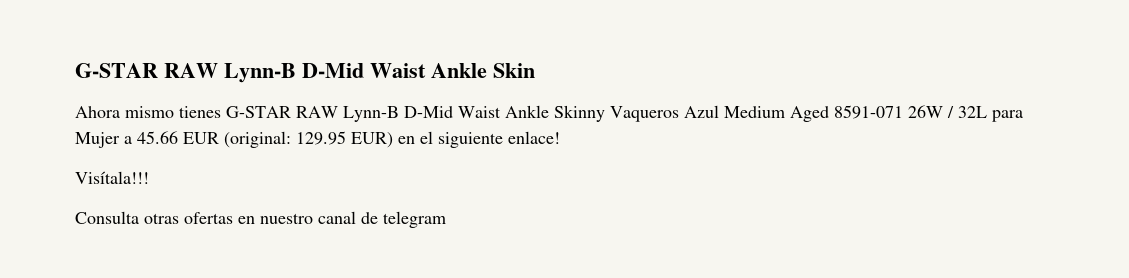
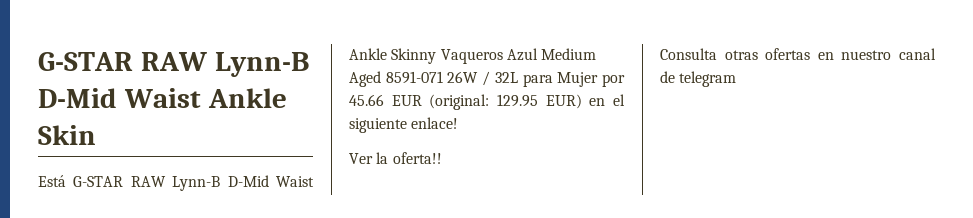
- Ahora mismo tienes G-STAR RAW Lynn-B D-Mid Waist Ankle Skinny Vaqueros Azul Medium Aged 8591-071 26W / 32L para Mujer a 45.66 EUR (original: 129.95 EUR) en el siguiente enlace!
+ Está G-STAR RAW Lynn-B D-Mid Waist Ankle Skinny Vaqueros Azul Medium Aged 8591-071 26W / 32L para Mujer por 45.66 EUR (original: 129.95 EUR) en el siguiente enlace!
- Visítala!!!
+ Ver la oferta!!

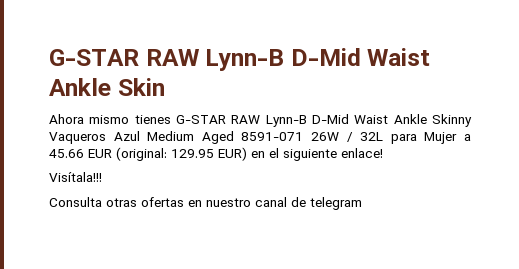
- Está G-STAR RAW Lynn-B D-Mid Waist Ankle Skinny Vaqueros Azul Medium Aged 8591-071 26W / 32L para Mujer por 45.66 EUR (original: 129.95 EUR) en el siguiente enlace!
+ Ahora mismo tienes G-STAR RAW Lynn-B D-Mid Waist Ankle Skinny Vaqueros Azul Medium Aged 8591-071 26W / 32L para Mujer a 45.66 EUR (original: 129.95 EUR) en el siguiente enlace!
- Ver la oferta!!
+ Visítala!!!

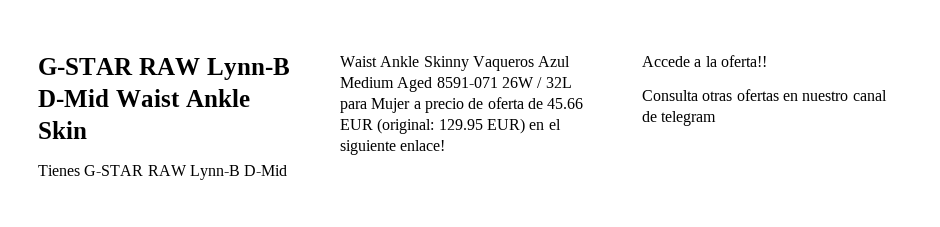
- Ahora mismo tienes G-STAR RAW Lynn-B D-Mid Waist Ankle Skinny Vaqueros Azul Medium Aged 8591-071 26W / 32L para Mujer a 45.66 EUR (original: 129.95 EUR) en el siguiente enlace!
+ Tienes G-STAR RAW Lynn-B D-Mid Waist Ankle Skinny Vaqueros Azul Medium Aged 8591-071 26W / 32L para Mujer a precio de oferta de 45.66 EUR (original: 129.95 EUR) en el siguiente enlace!
- Visítala!!!
+ Accede a la oferta!!

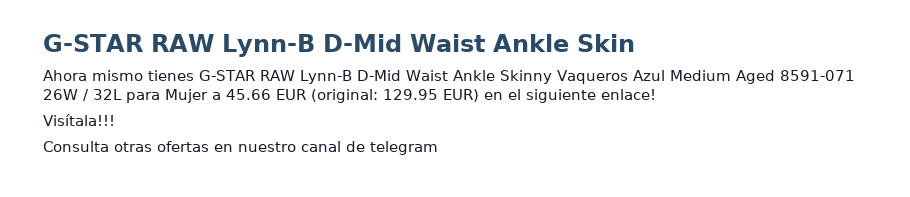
- Tienes G-STAR RAW Lynn-B D-Mid Waist Ankle Skinny Vaqueros Azul Medium Aged 8591-071 26W / 32L para Mujer a precio de oferta de 45.66 EUR (original: 129.95 EUR) en el siguiente enlace!
+ Ahora mismo tienes G-STAR RAW Lynn-B D-Mid Waist Ankle Skinny Vaqueros Azul Medium Aged 8591-071 26W / 32L para Mujer a 45.66 EUR (original: 129.95 EUR) en el siguiente enlace!
- Accede a la oferta!!
+ Visítala!!!

